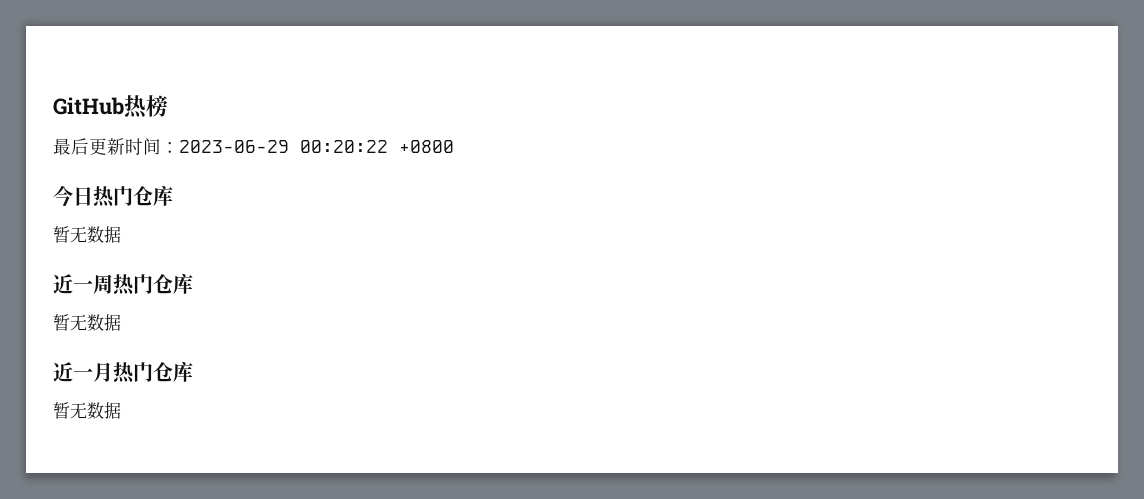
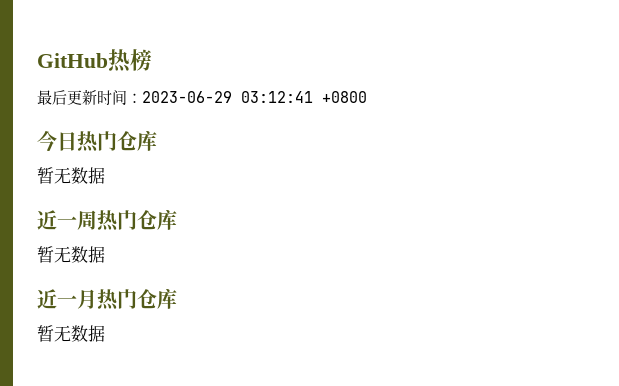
- 最后更新时间：2023-06-29 00:20:22 +0800
+ 最后更新时间：2023-06-29 03:12:41 +0800

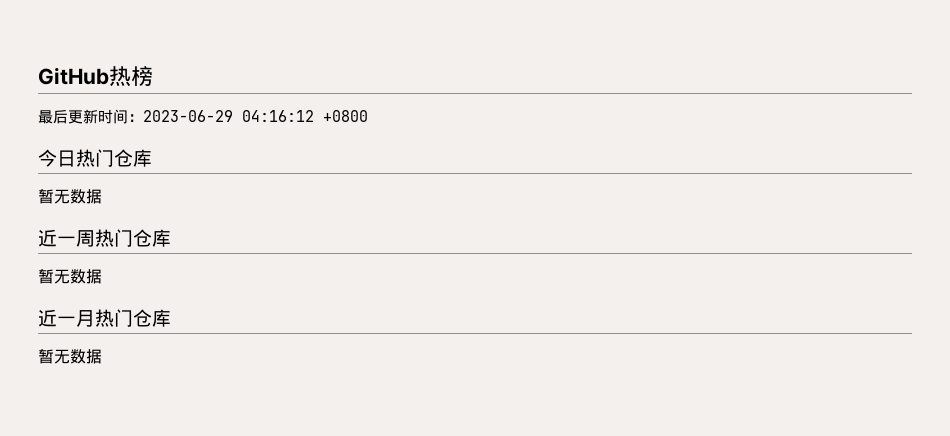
- 最后更新时间：2023-06-29 03:12:41 +0800
+ 最后更新时间：2023-06-29 04:16:12 +0800

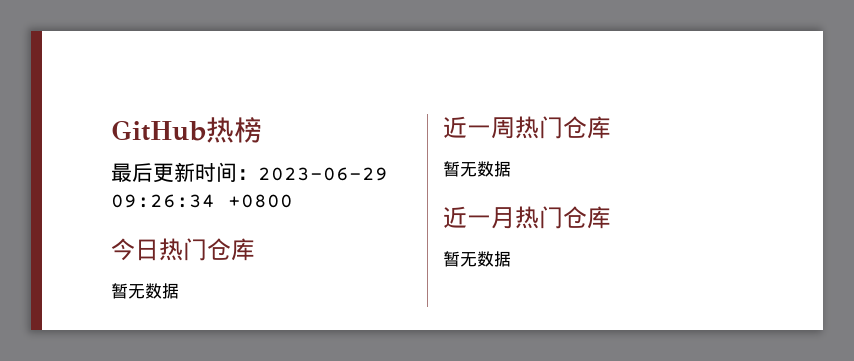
- 最后更新时间：2023-06-29 04:16:12 +0800
+ 最后更新时间：2023-06-29 09:26:34 +0800

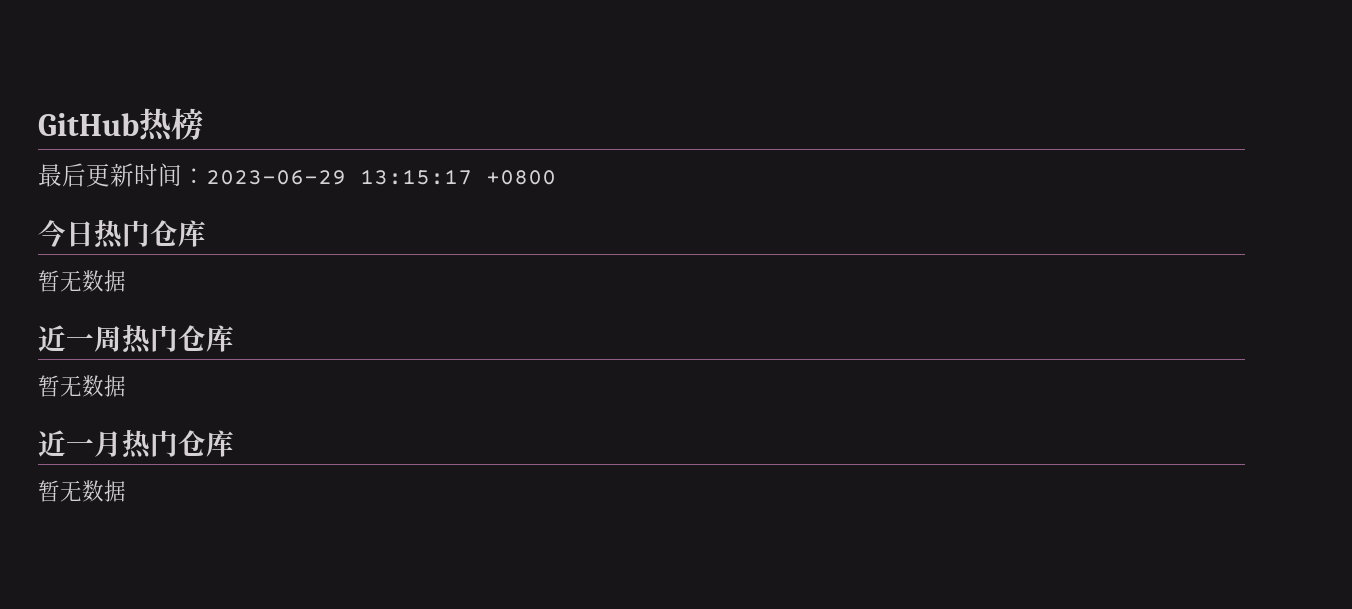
- 最后更新时间：2023-06-29 09:26:34 +0800
+ 最后更新时间：2023-06-29 13:15:17 +0800

